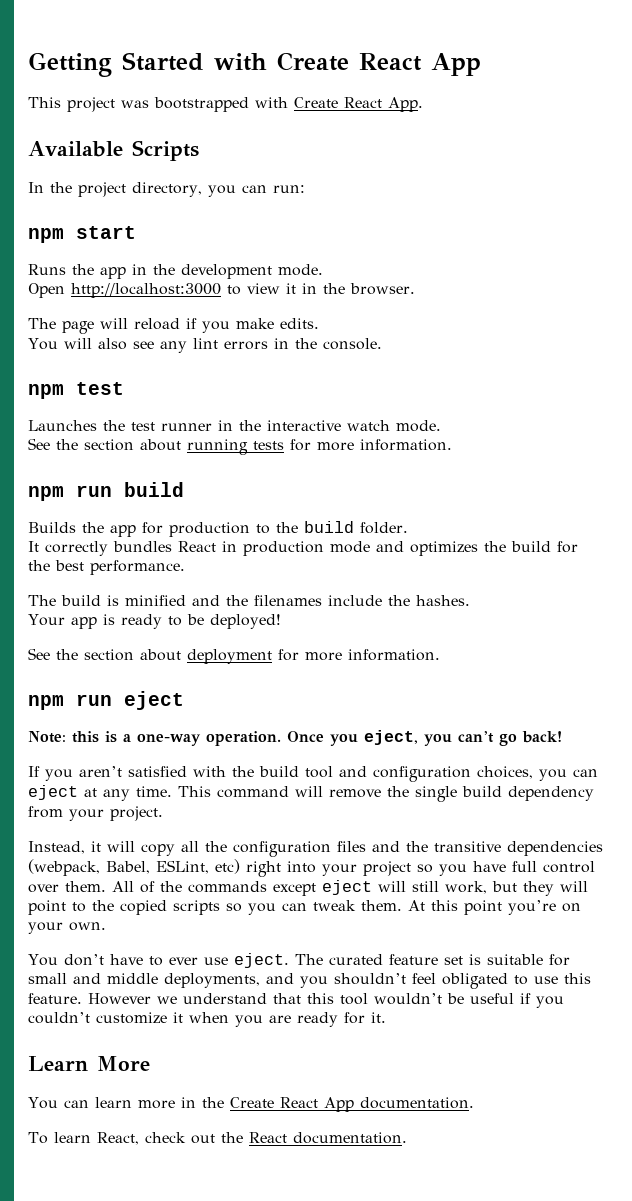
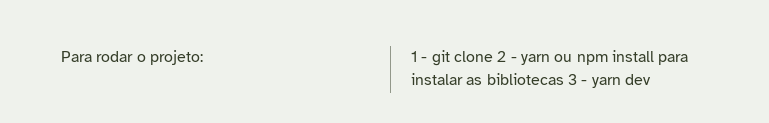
- Getting Started with Create React App
- This project was bootstrapped with Create React App.
- Available Scripts
- In the project directory, you can run:
- npm start
- Runs the app in the development mode.
- Open http://localhost:3000 to view it in the browser.
- The page will reload if you make edits.
- You will also see any lint errors in the console.
- npm test
- Launches the test runner in the interactive watch mode.
- See the section about running tests for more information.
- npm run build
- Builds the app for production to the build folder.
- It correctly bundles React in production mode and optimizes the build for the best performance.
- The build is minified and the filenames include the hashes.
- Your app is ready to be deployed!
- See the section about deployment for more information.
- npm run eject
- Note: this is a one-way operation. Once you eject, you can’t go back!
- If you aren’t satisfied with the build tool and configuration choices, you can eject at any time. This command will remove the single build dependency from your project.
- Instead, it will copy all the configuration files and the transitive dependencies (webpack, Babel, ESLint, etc) right into your project so you have full control over them. All of the commands except eject will still work, but they will point to the copied scripts so you can tweak them. At this point you’re on your own.
- You don’t have to ever use eject. The curated feature set is suitable for small and middle deployments, and you shouldn’t feel obligated to use this feature. However we understand that this tool wouldn’t be useful if you couldn’t customize it when you are ready for it.
- Learn More
- You can learn more in the Create React App documentation.
- To learn React, check out the React documentation.
+ Para rodar o projeto:
+ 1 - git clone 2 - yarn ou npm install para instalar as bibliotecas 3 - yarn dev

